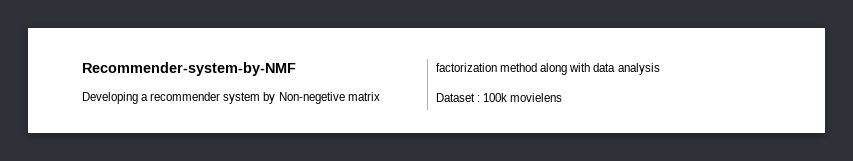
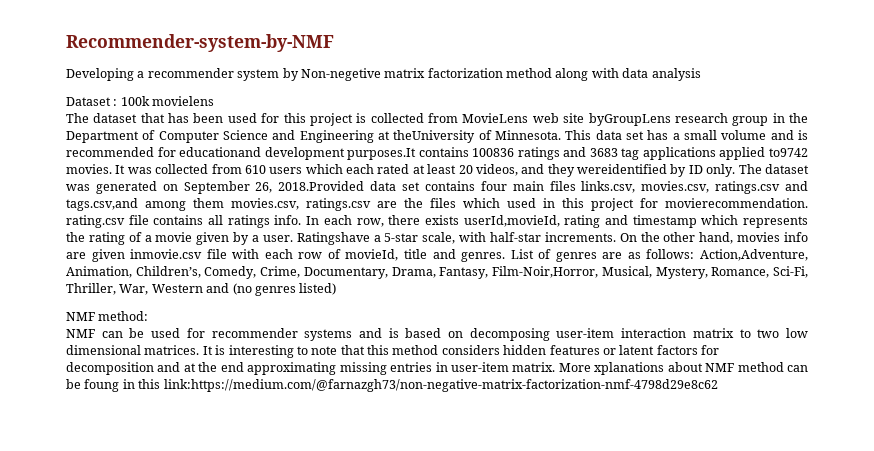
+ The dataset that has been used for this project is collected from MovieLens web site byGroupLens research group in the Department of Computer Science and Engineering at theUniversity of Minnesota. This data set has a small volume and is recommended for educationand development purposes.It contains 100836 ratings and 3683 tag applications applied to9742 movies. It was collected from 610 users which each rated at least 20 videos, and they wereidentified by ID only. The dataset was generated on September 26, 2018.Provided data set contains four main files links.csv, movies.csv, ratings.csv and tags.csv,and among them movies.csv, ratings.csv are the files which used in this project for movierecommendation. rating.csv file contains all ratings info. In each row, there exists userId,movieId, rating and timestamp which represents the rating of a movie given by a user. Ratingshave a 5-star scale, with half-star increments. On the other hand, movies info are given inmovie.csv file with each row of movieId, title and genres. List of genres are as follows: Action,Adventure, Animation, Children’s, Comedy, Crime, Documentary, Drama, Fantasy, Film-Noir,Horror, Musical, Mystery, Romance, Sci-Fi, Thriller, War, Western and (no genres listed)
+ NMF method:
+ NMF can be used for recommender systems and is based on decomposing user-item interaction matrix to two low dimensional matrices. It is interesting to note that this method considers hidden features or latent factors for decomposition and at the end approximating missing entries in user-item matrix. More xplanations about NMF method can be foung in this link:https://medium.com/@farnazgh73/non-negative-matrix-factorization-nmf-4798d29e8c62

